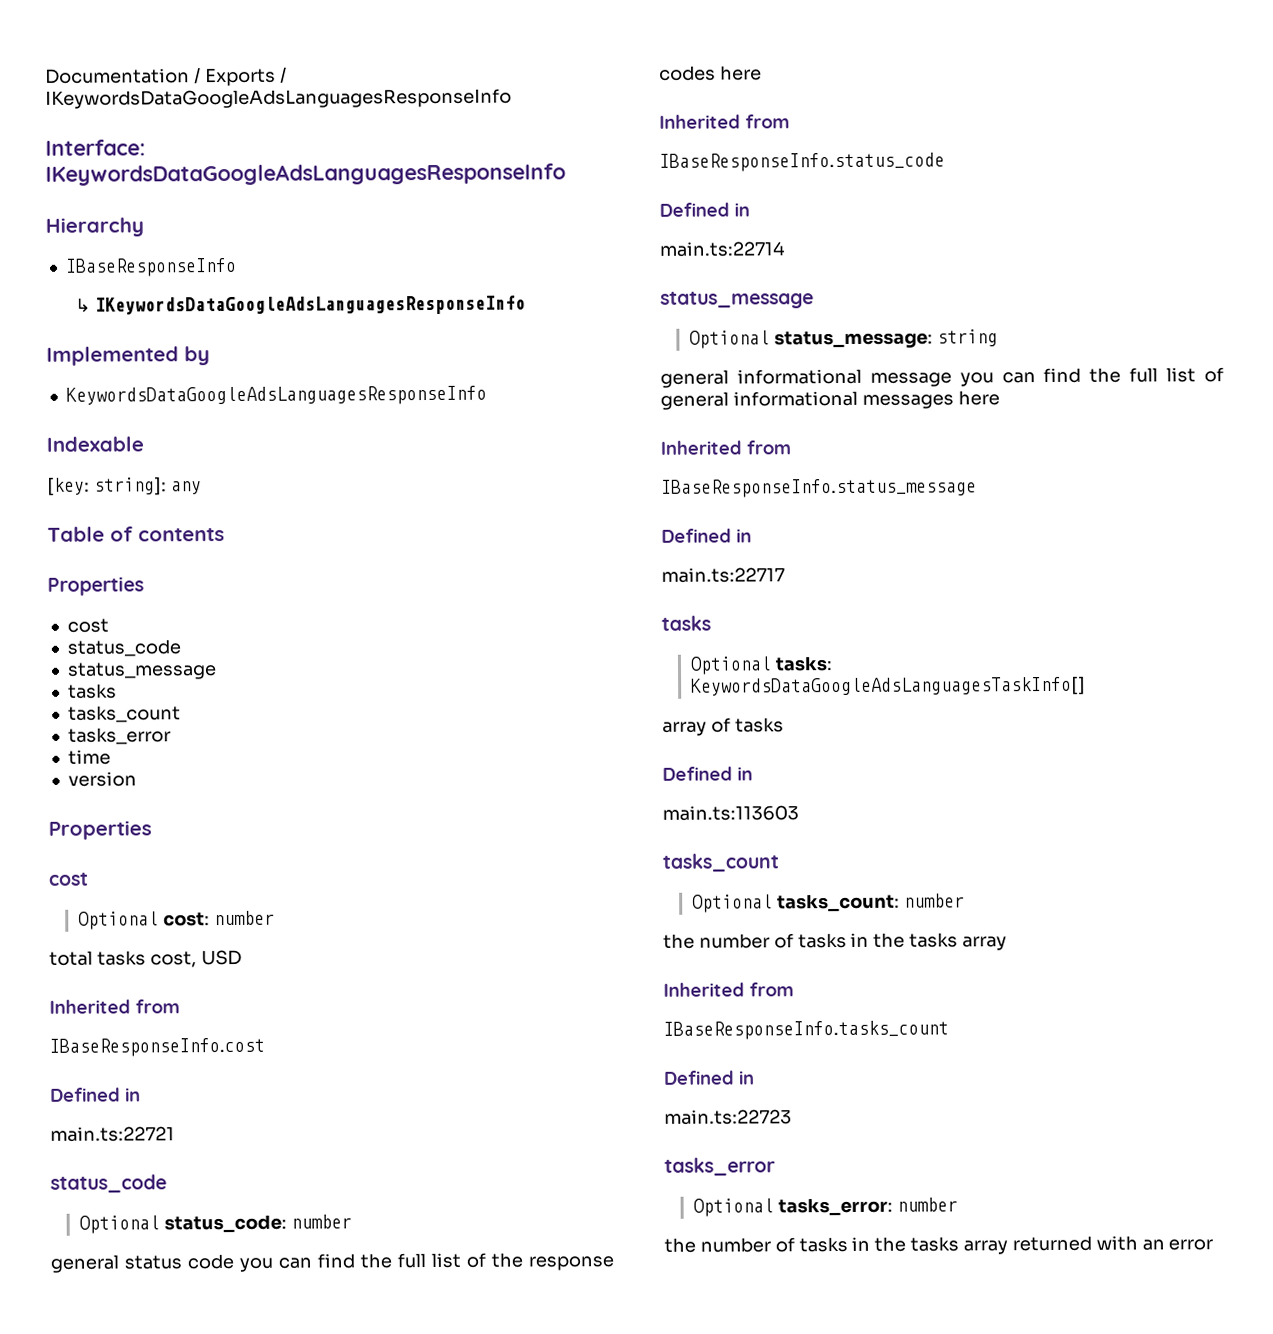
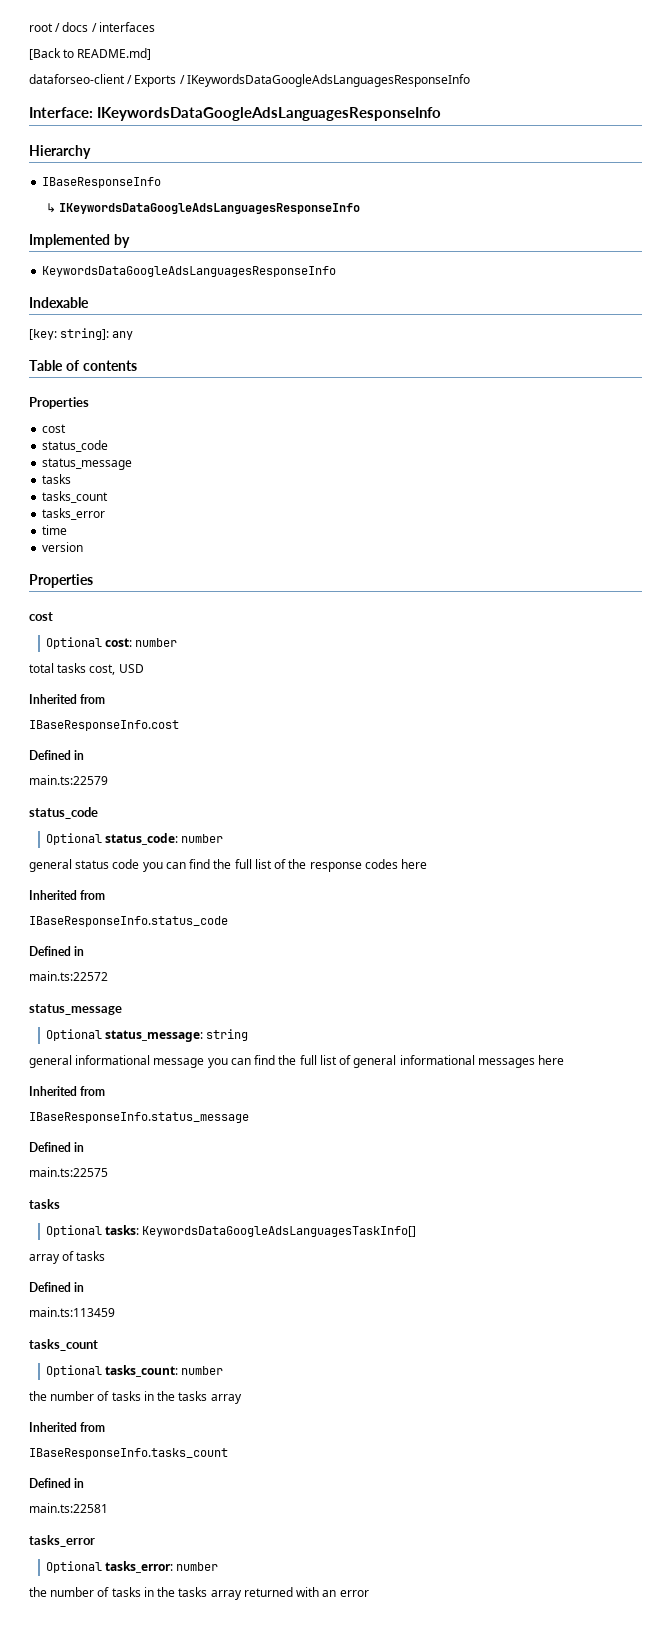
- Documentation / Exports / IKeywordsDataGoogleAdsLanguagesResponseInfo
+ root / docs / interfaces
+ [Back to README.md]
+ dataforseo-client / Exports / IKeywordsDataGoogleAdsLanguagesResponseInfo
- main.ts:22721
+ main.ts:22579
- main.ts:22714
+ main.ts:22572
- main.ts:22717
+ main.ts:22575
- main.ts:113603
+ main.ts:113459
- main.ts:22723
+ main.ts:22581

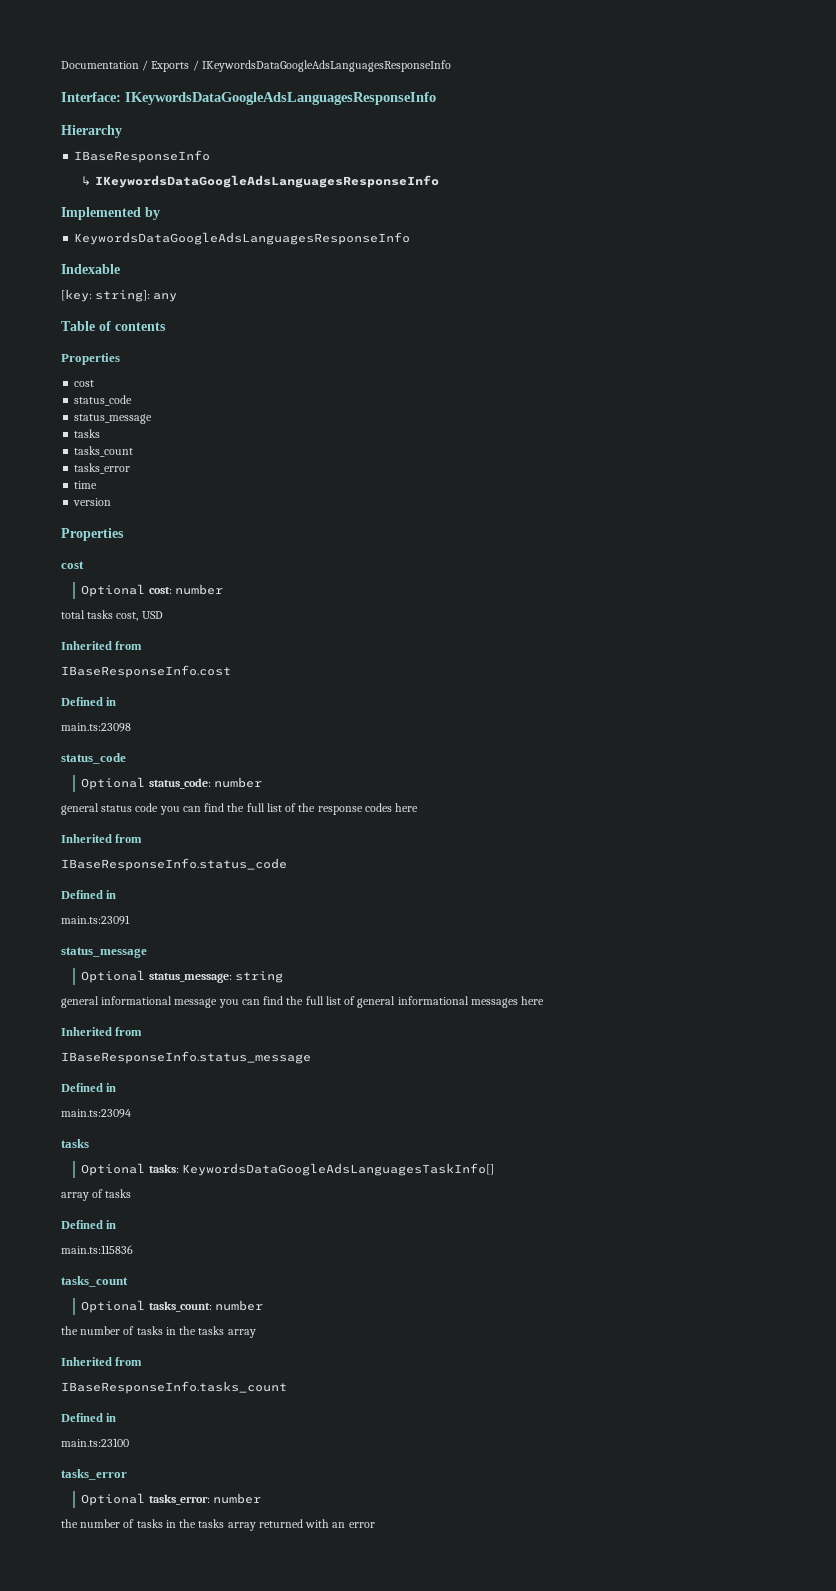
- root / docs / interfaces
- [Back to README.md]
- dataforseo-client / Exports / IKeywordsDataGoogleAdsLanguagesResponseInfo
+ Documentation / Exports / IKeywordsDataGoogleAdsLanguagesResponseInfo
- main.ts:22579
+ main.ts:23098
- main.ts:22572
+ main.ts:23091
- main.ts:22575
+ main.ts:23094
- main.ts:113459
+ main.ts:115836
- main.ts:22581
+ main.ts:23100

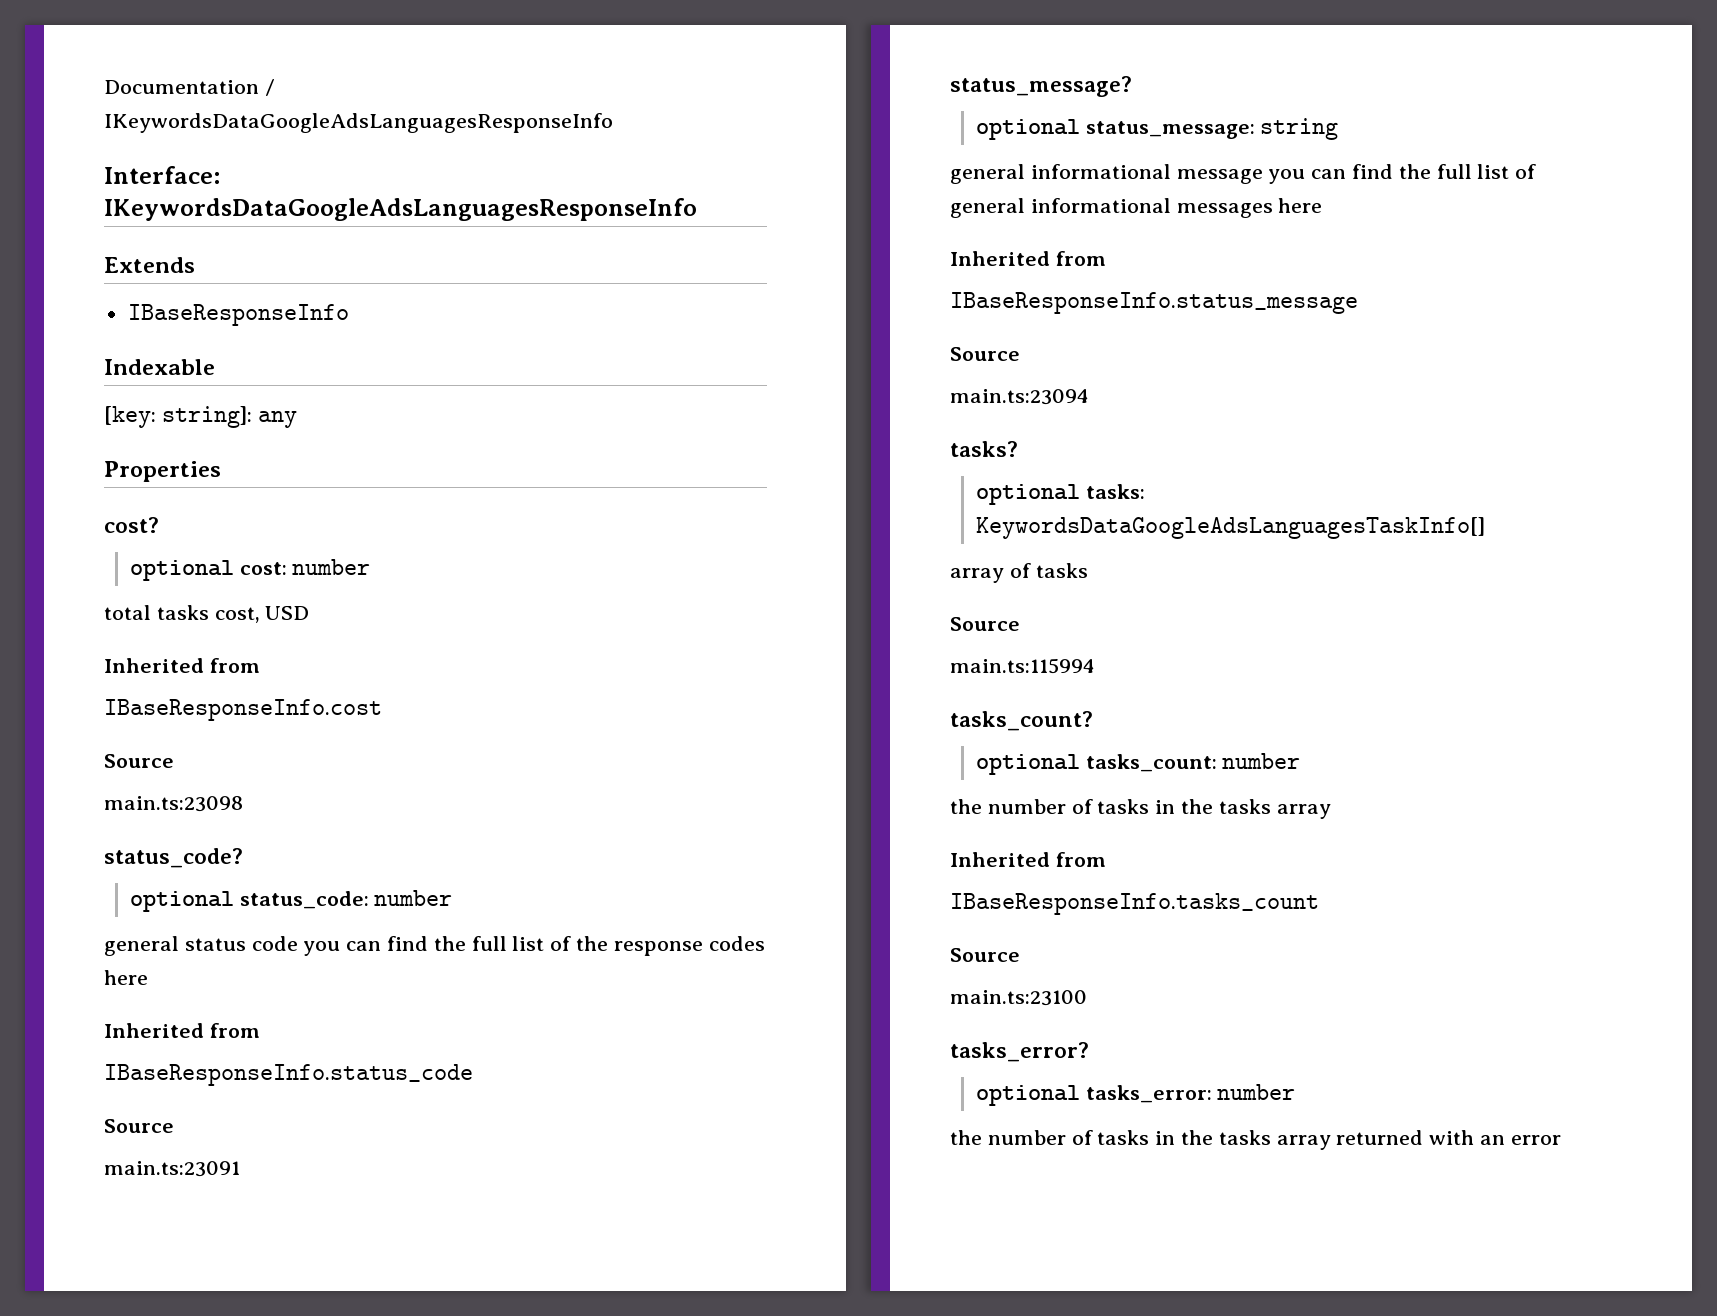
- Documentation / Exports / IKeywordsDataGoogleAdsLanguagesResponseInfo
+ Documentation / IKeywordsDataGoogleAdsLanguagesResponseInfo
- Hierarchy
+ Extends
- ↳ IKeywordsDataGoogleAdsLanguagesResponseInfo
- Implemented by
- KeywordsDataGoogleAdsLanguagesResponseInfo
- Table of contents
  Properties
- cost
- status_code
- status_message
- tasks
- tasks_count
- tasks_error
- time
- version
- Properties
- cost
- Optional cost: number
+ cost?
+ optional cost: number
  IBaseResponseInfo.cost
- Defined in
+ Source
  main.ts:23098
- status_code
- Optional status_code: number
+ status_code?
+ optional status_code: number
  IBaseResponseInfo.status_code
- Defined in
+ Source
  main.ts:23091
- status_message
- Optional status_message: string
+ status_message?
+ optional status_message: string
  IBaseResponseInfo.status_message
- Defined in
+ Source
  main.ts:23094
- tasks
- Optional tasks: KeywordsDataGoogleAdsLanguagesTaskInfo[]
+ tasks?
+ optional tasks: KeywordsDataGoogleAdsLanguagesTaskInfo[]
  array of tasks
- Defined in
- main.ts:115836
- tasks_count
- Optional tasks_count: number
+ Source
+ main.ts:115994
+ tasks_count?
+ optional tasks_count: number
  IBaseResponseInfo.tasks_count
- Defined in
+ Source
  main.ts:23100
- tasks_error
- Optional tasks_error: number
+ tasks_error?
+ optional tasks_error: number

